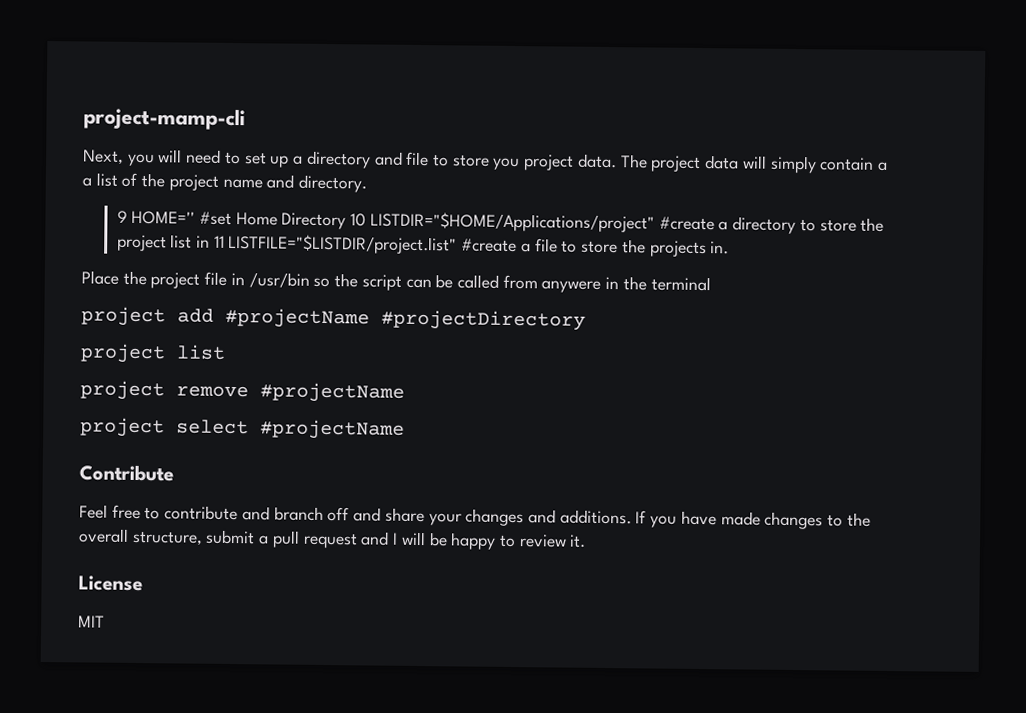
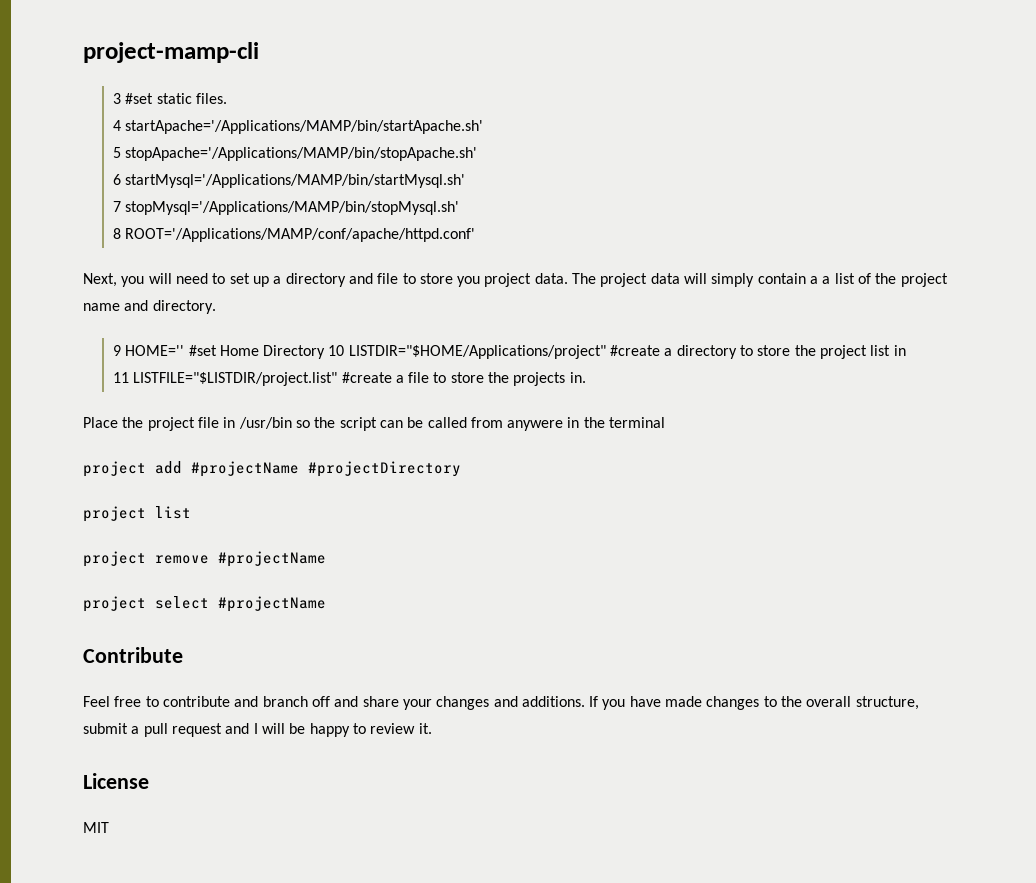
+ 3 #set static files.
+ 4 startApache='/Applications/MAMP/bin/startApache.sh'
+ 5 stopApache='/Applications/MAMP/bin/stopApache.sh'
+ 6 startMysql='/Applications/MAMP/bin/startMysql.sh'
+ 7 stopMysql='/Applications/MAMP/bin/stopMysql.sh'
+ 8 ROOT='/Applications/MAMP/conf/apache/httpd.conf'
- 9 HOME='' #set Home Directory 10 LISTDIR="$HOME/Applications/project" #create a directory to store the project list in 11 LISTFILE="$LISTDIR/project.list" #create a file to store the projects in.
+ 9 HOME='' #set Home Directory 10 LISTDIR="$HOME/Applications/project" #create a directory to store the project list in
+ 11 LISTFILE="$LISTDIR/project.list" #create a file to store the projects in.

